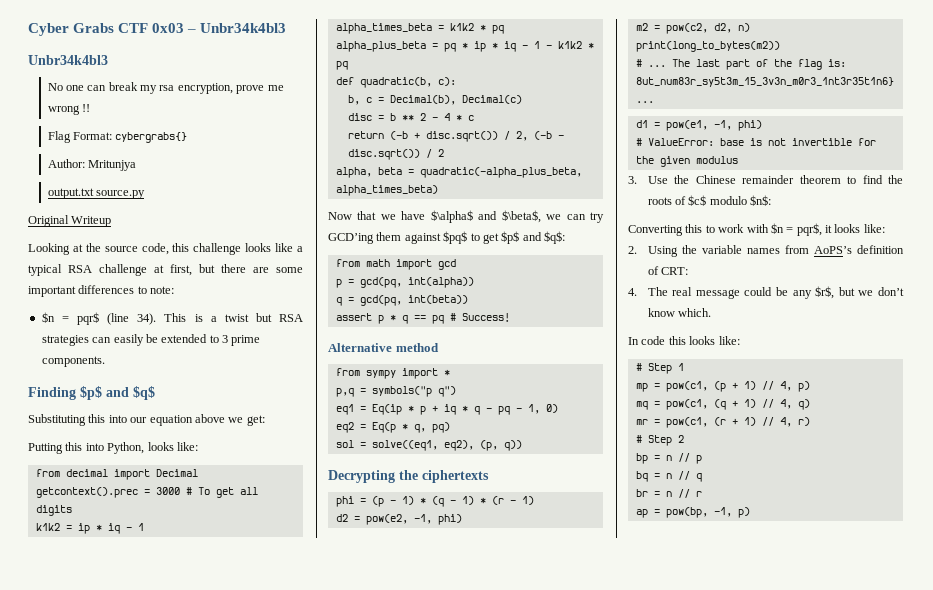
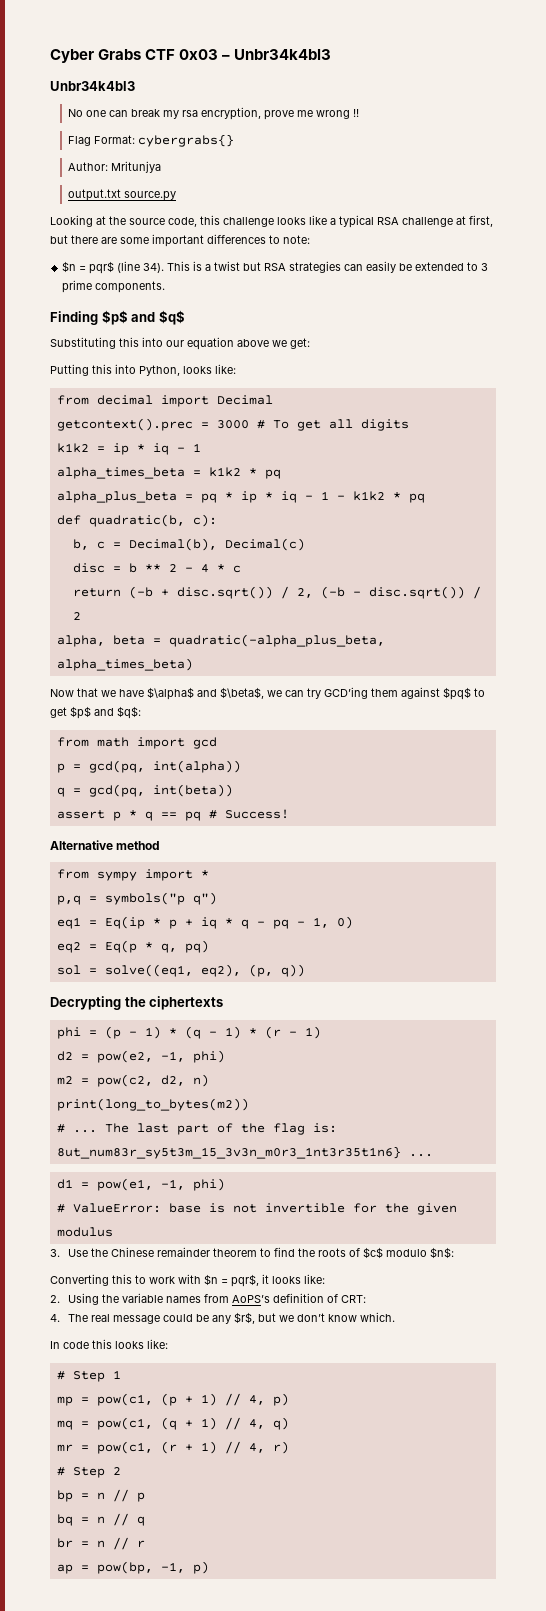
- Original Writeup

